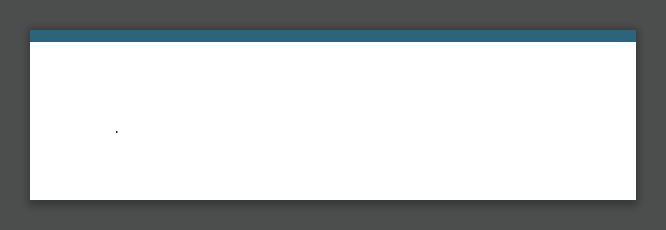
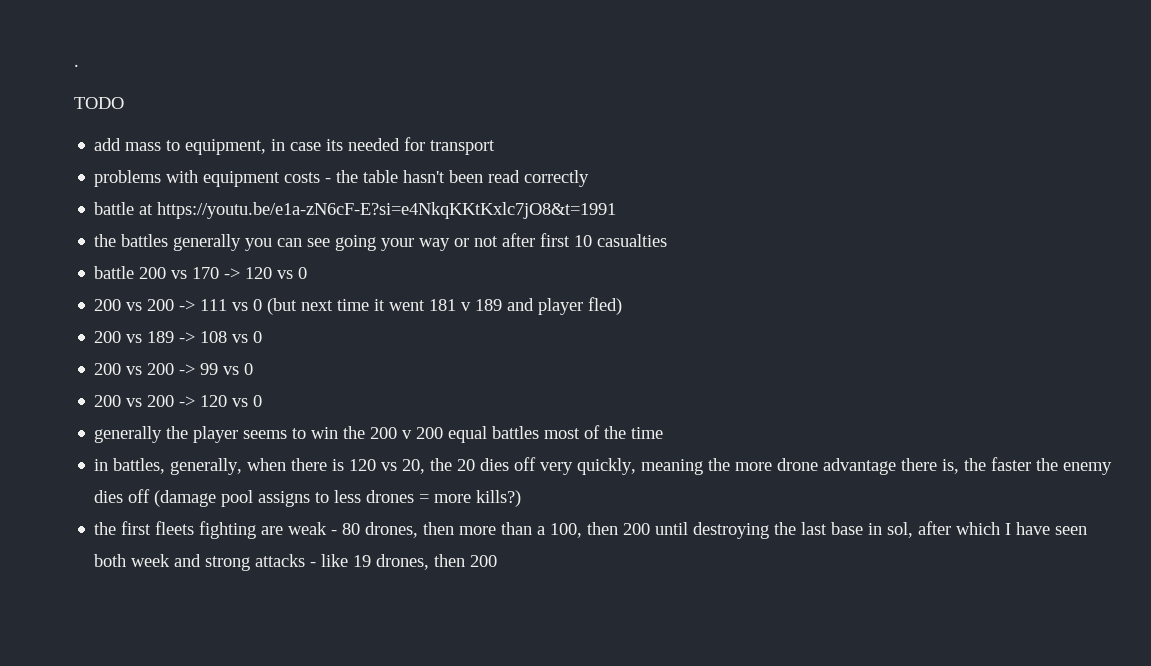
+ TODO
+ add mass to equipment, in case its needed for transport
+ problems with equipment costs - the table hasn't been read correctly
+ battle at https://youtu.be/e1a-zN6cF-E?si=e4NkqKKtKxlc7jO8&t=1991
+ the battles generally you can see going your way or not after first 10 casualties
+ battle 200 vs 170 -> 120 vs 0
+ 200 vs 200 -> 111 vs 0 (but next time it went 181 v 189 and player fled)
+ 200 vs 189 -> 108 vs 0
+ 200 vs 200 -> 99 vs 0
+ 200 vs 200 -> 120 vs 0
+ generally the player seems to win the 200 v 200 equal battles most of the time
+ in battles, generally, when there is 120 vs 20, the 20 dies off very quickly, meaning the more drone advantage there is, the faster the enemy dies off (damage pool assigns to less drones = more kills?)
+ the first fleets fighting are weak - 80 drones, then more than a 100, then 200 until destroying the last base in sol, after which I have seen both week and strong attacks - like 19 drones, then 200

